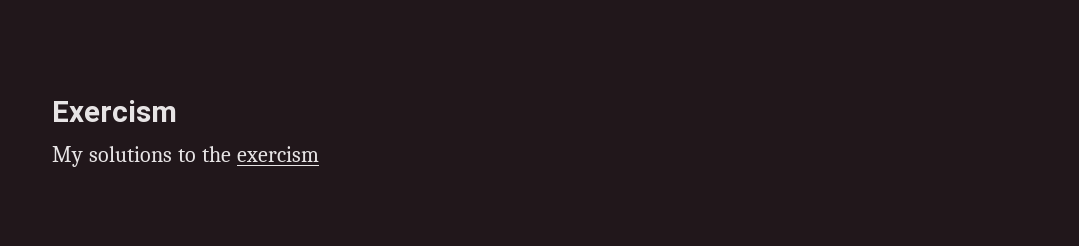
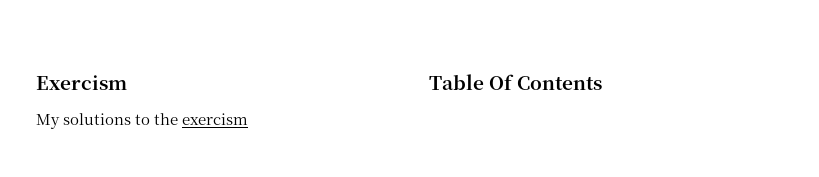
+ Table Of Contents

